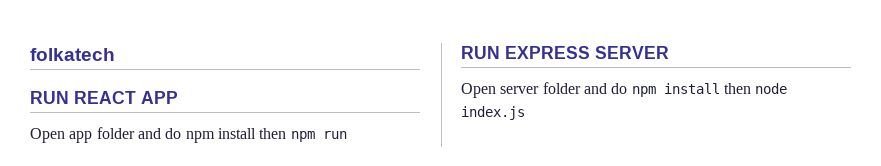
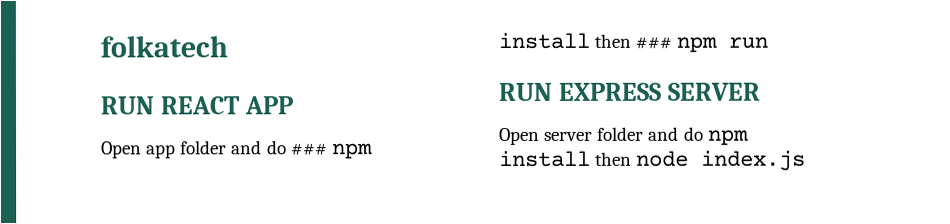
- Open app folder and do npm install then npm run
+ Open app folder and do ### npm install then ### npm run

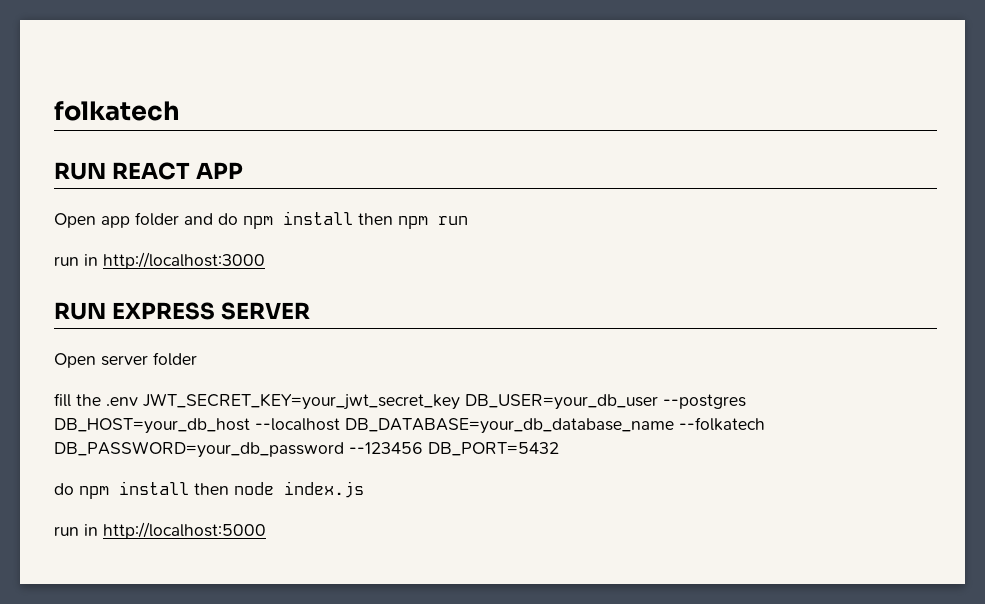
- Open app folder and do ### npm install then ### npm run
+ Open app folder and do npm install then npm run
+ run in http://localhost:3000
- Open server folder and do npm install then node index.js
+ Open server folder
+ fill the .env JWT_SECRET_KEY=your_jwt_secret_key DB_USER=your_db_user --postgres DB_HOST=your_db_host --localhost DB_DATABASE=your_db_database_name --folkatech DB_PASSWORD=your_db_password --123456 DB_PORT=5432
+ do npm install then node index.js
+ run in http://localhost:5000

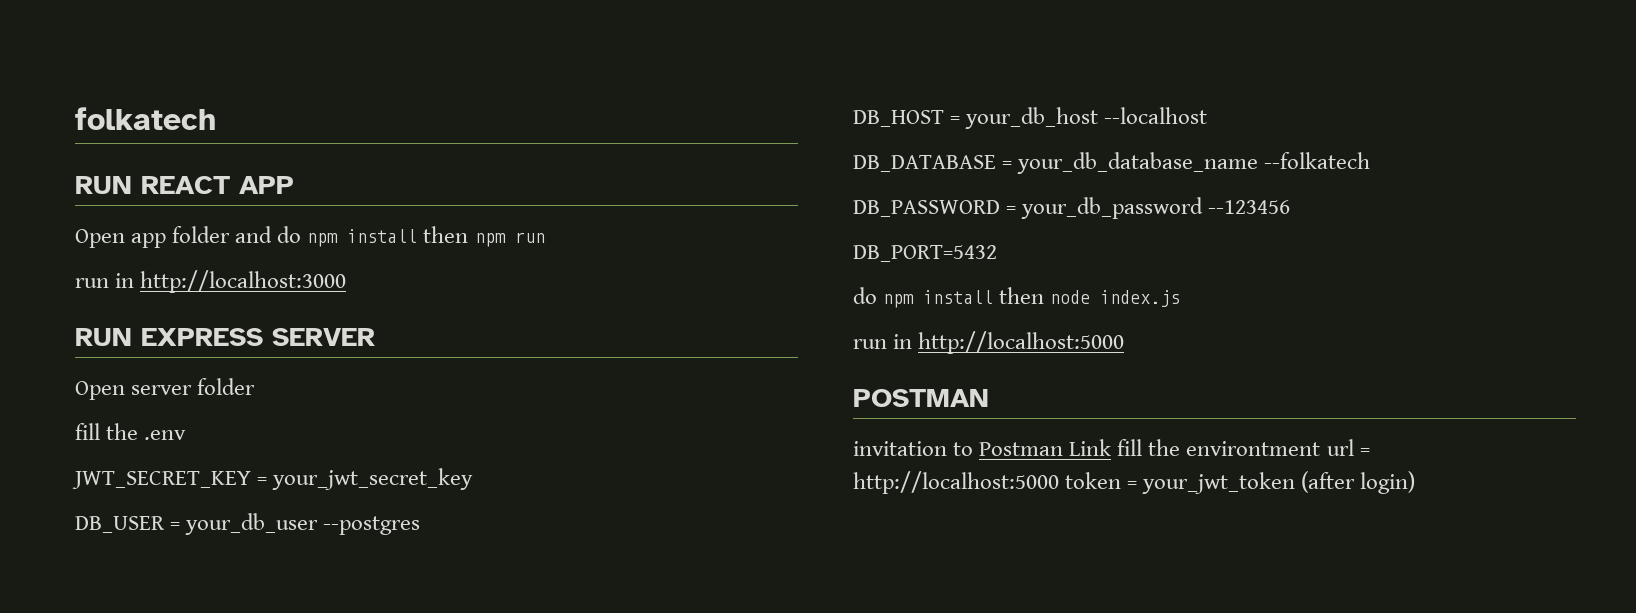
- fill the .env JWT_SECRET_KEY=your_jwt_secret_key DB_USER=your_db_user --postgres DB_HOST=your_db_host --localhost DB_DATABASE=your_db_database_name --folkatech DB_PASSWORD=your_db_password --123456 DB_PORT=5432
+ fill the .env
+ JWT_SECRET_KEY = your_jwt_secret_key
+ DB_USER = your_db_user --postgres
+ DB_HOST = your_db_host --localhost
+ DB_DATABASE = your_db_database_name --folkatech
+ DB_PASSWORD = your_db_password --123456
+ DB_PORT=5432
+ POSTMAN
+ invitation to Postman Link fill the environtment url = http://localhost:5000 token = your_jwt_token (after login)

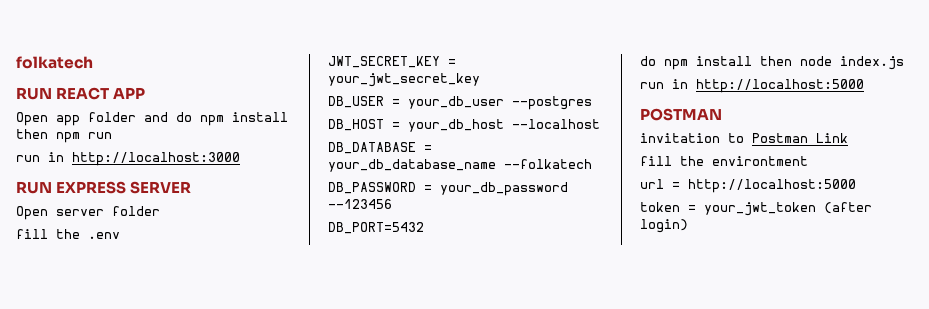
- invitation to Postman Link fill the environtment url = http://localhost:5000 token = your_jwt_token (after login)
+ invitation to Postman Link
+ fill the environtment
+ url = http://localhost:5000
+ token = your_jwt_token (after login)

